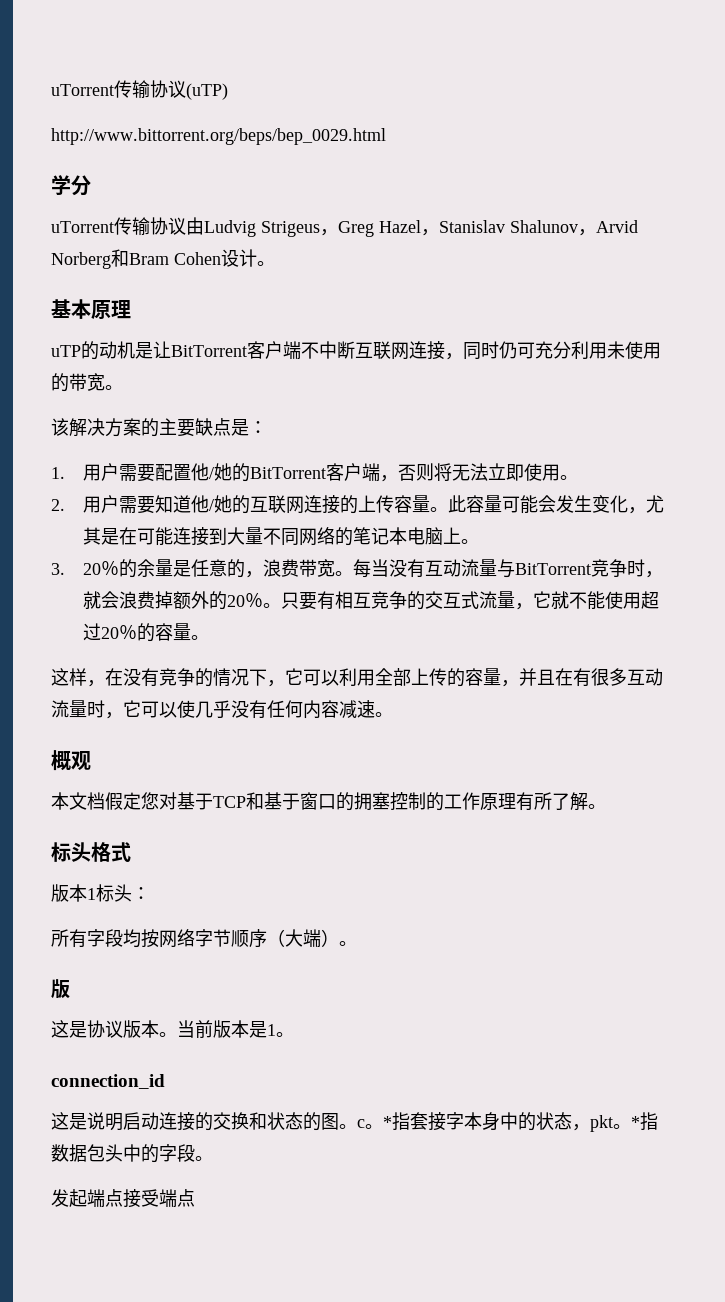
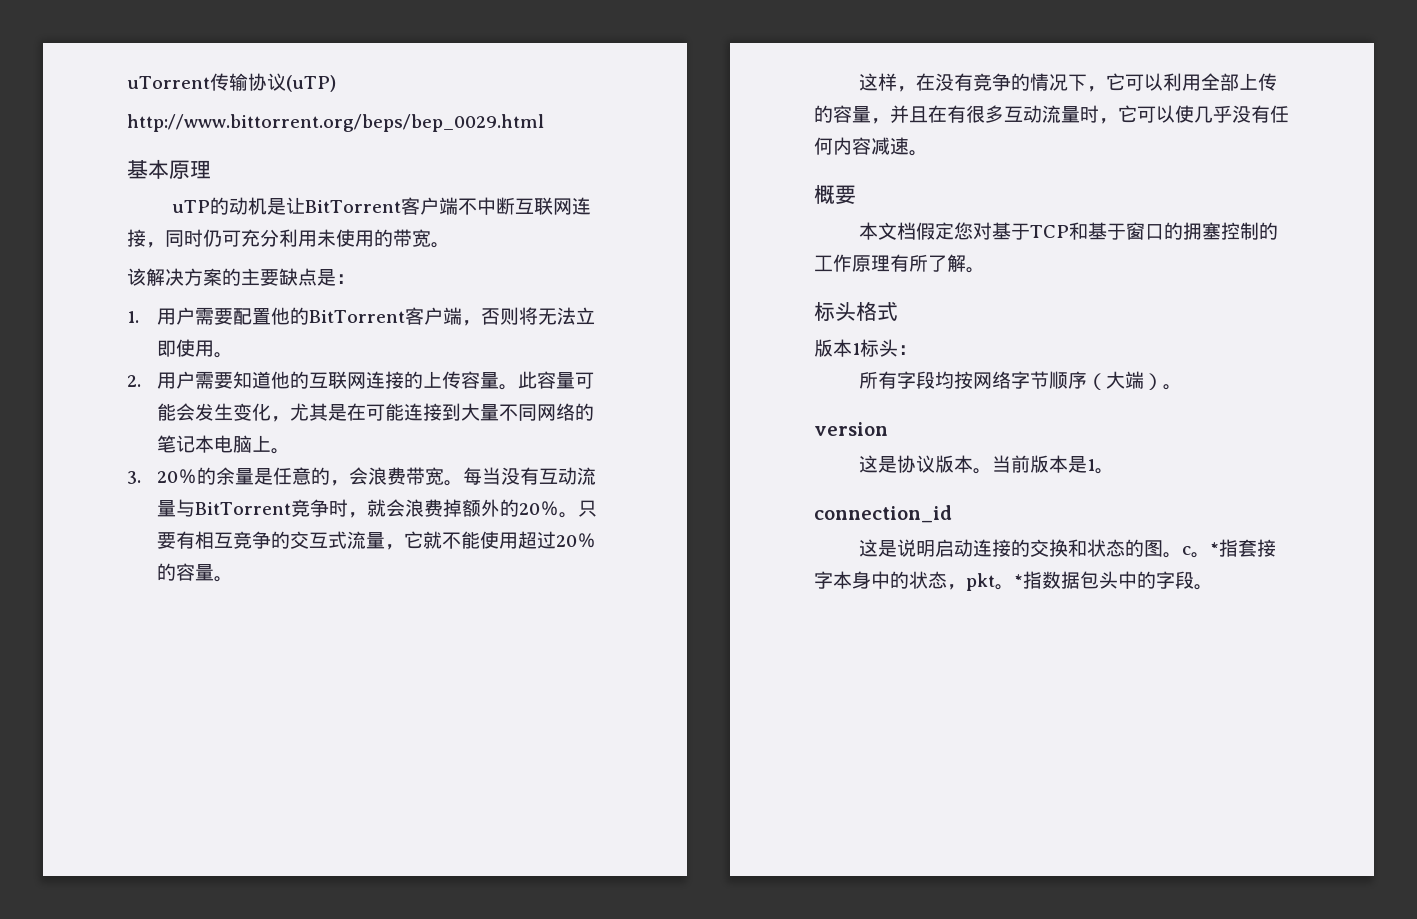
- 学分
- uTorrent传输协议由Ludvig Strigeus，Greg Hazel，Stanislav Shalunov，Arvid Norberg和Bram Cohen设计。
- 1.用户需要配置他/她的BitTorrent客户端，否则将无法立即使用。
+ 1.用户需要配置他的BitTorrent客户端，否则将无法立即使用。
- 2.用户需要知道他/她的互联网连接的上传容量。
+ 2.用户需要知道他的互联网连接的上传容量。
- 3. 20％的余量是任意的，浪费带宽。
+ 3. 20％的余量是任意的，会浪费带宽。
- 概观
+ 概要
  所有字段均按网络字节顺序（大端）。
- 版
+ version
- 发起端点接受端点

